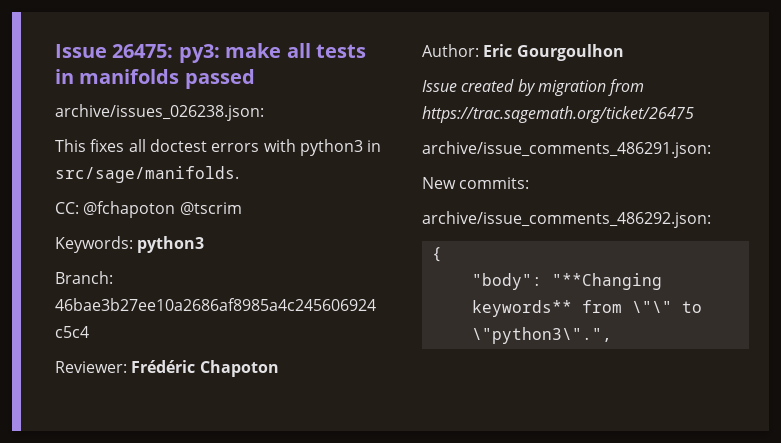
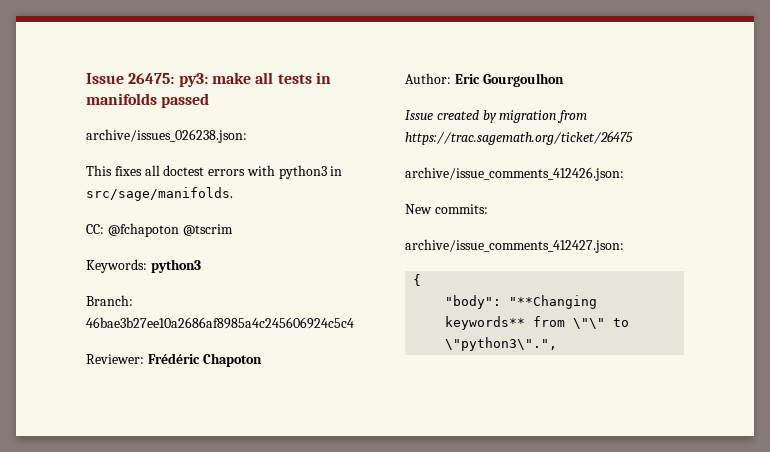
- archive/issue_comments_486291.json:
+ archive/issue_comments_412426.json:
- archive/issue_comments_486292.json:
+ archive/issue_comments_412427.json:

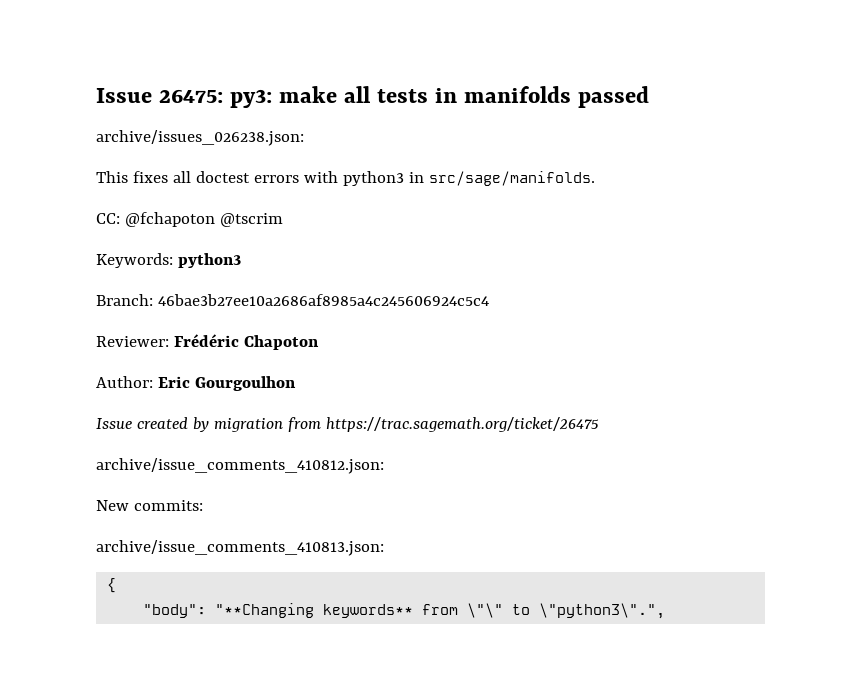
- archive/issue_comments_412426.json:
+ archive/issue_comments_410812.json:
- archive/issue_comments_412427.json:
+ archive/issue_comments_410813.json:

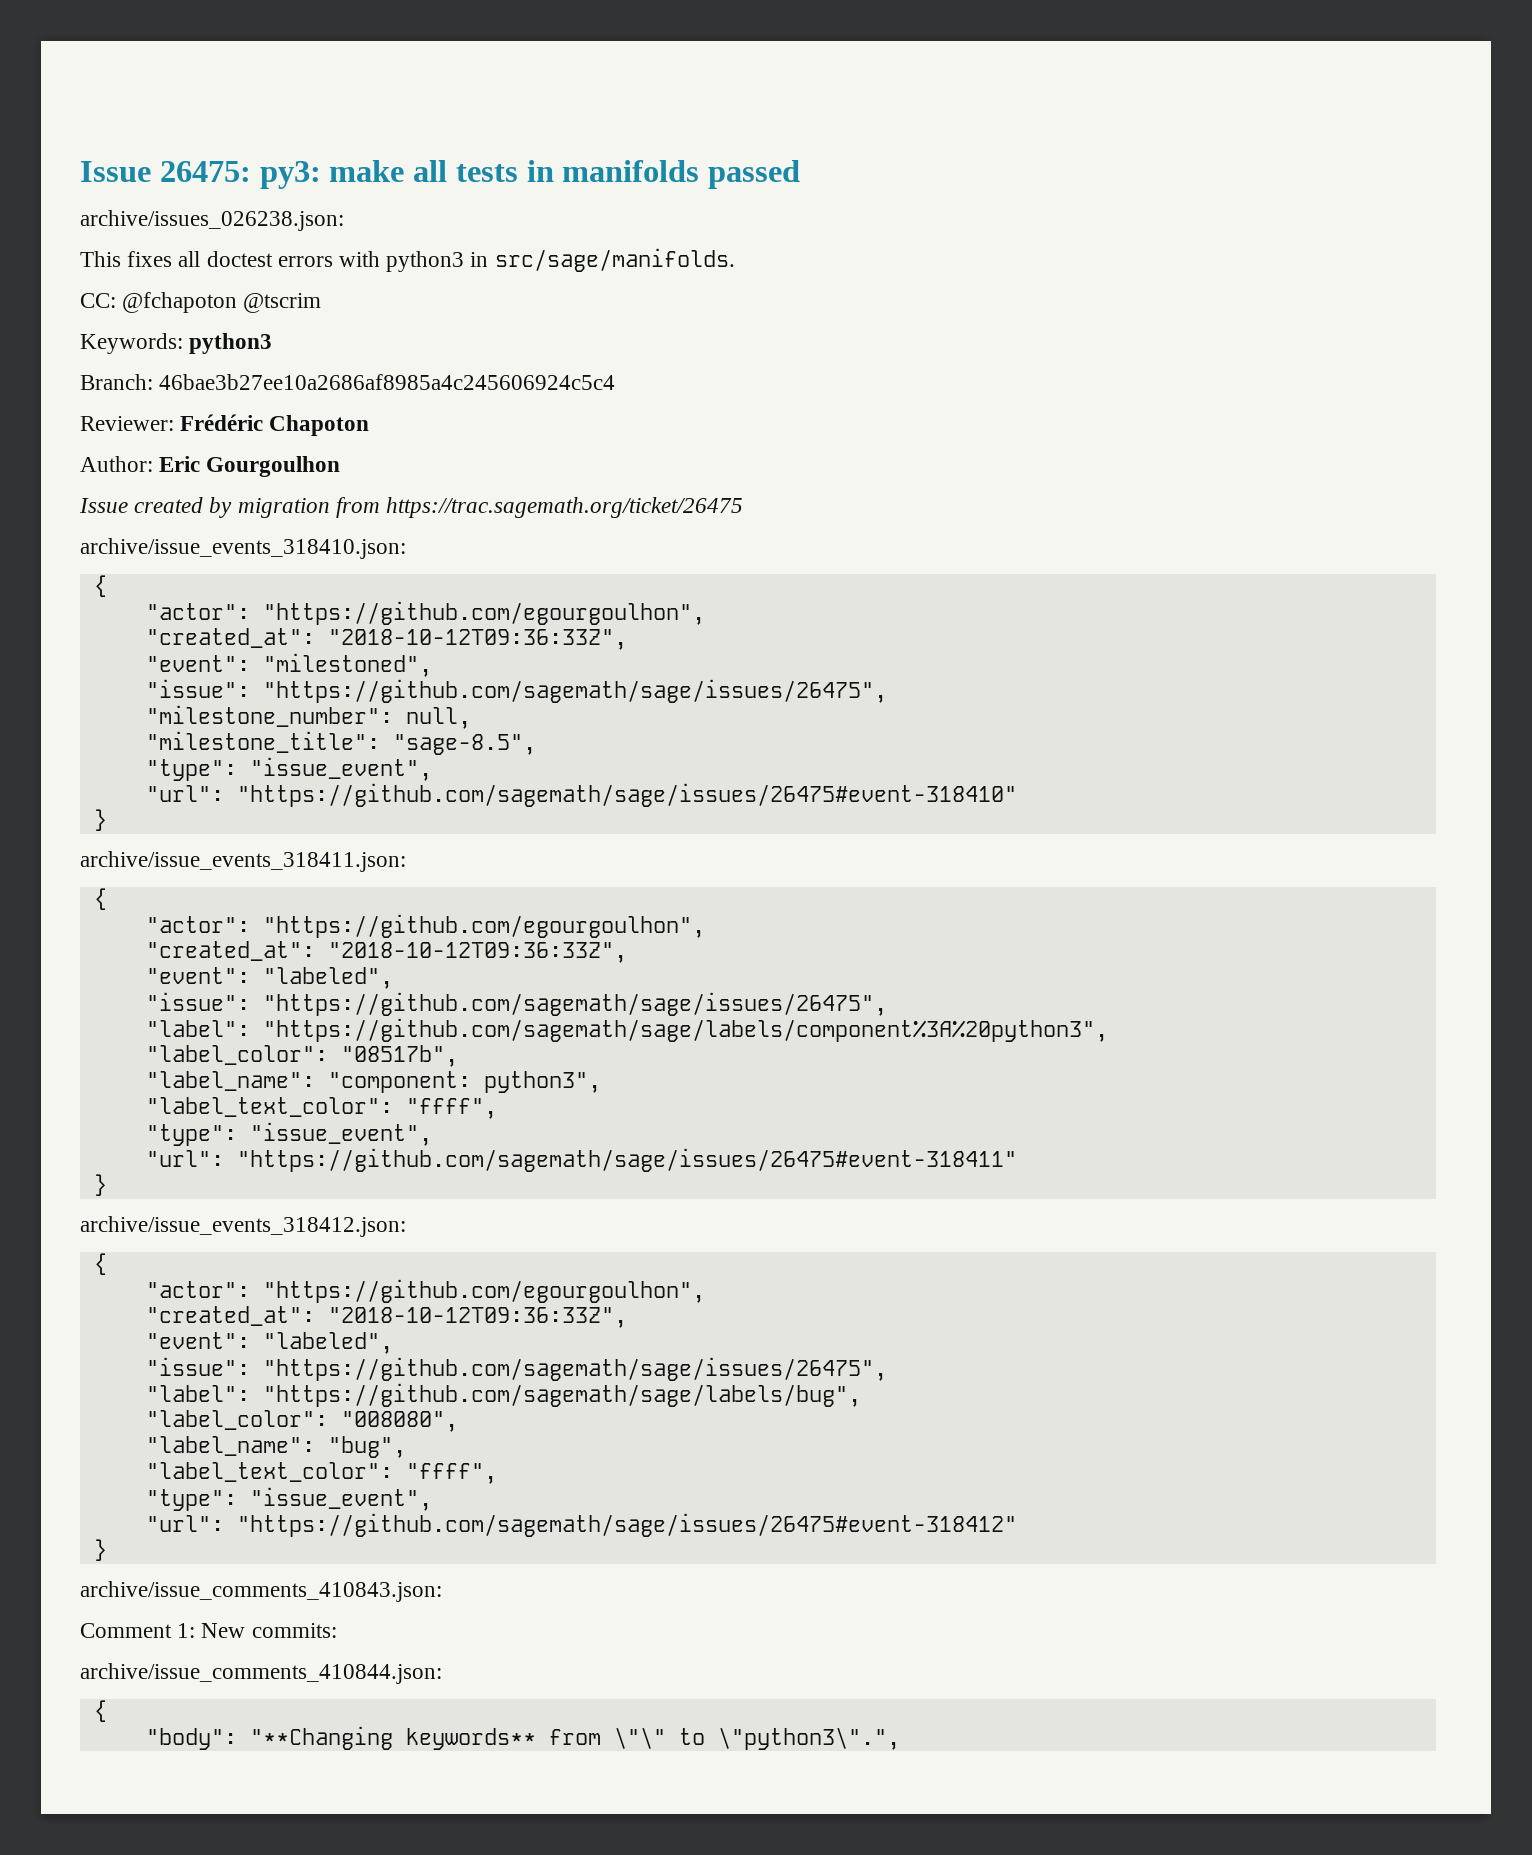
- archive/issue_comments_410812.json:
- New commits:
+ archive/issue_events_318410.json:
+ {
+ "actor": "https://github.com/egourgoulhon",
+ "created_at": "2018-10-12T09:36:33Z",
+ "event": "milestoned",
+ "issue": "https://github.com/sagemath/sage/issues/26475",
+ "milestone_number": null,
+ "milestone_title": "sage-8.5",
+ "type": "issue_event",
+ "url": "https://github.com/sagemath/sage/issues/26475#event-318410"
+ }
+ archive/issue_events_318411.json:
+ {
+ "actor": "https://github.com/egourgoulhon",
+ "created_at": "2018-10-12T09:36:33Z",
+ "event": "labeled",
+ "issue": "https://github.com/sagemath/sage/issues/26475",
+ "label": "https://github.com/sagemath/sage/labels/component%3A%20python3",
+ "label_color": "08517b",
+ "label_name": "component: python3",
+ "label_text_color": "ffff",
+ "type": "issue_event",
+ "url": "https://github.com/sagemath/sage/issues/26475#event-318411"
+ }
+ archive/issue_events_318412.json:
+ {
+ "actor": "https://github.com/egourgoulhon",
+ "created_at": "2018-10-12T09:36:33Z",
+ "event": "labeled",
+ "issue": "https://github.com/sagemath/sage/issues/26475",
+ "label": "https://github.com/sagemath/sage/labels/bug",
+ "label_color": "008080",
+ "label_name": "bug",
+ "label_text_color": "ffff",
+ "type": "issue_event",
+ "url": "https://github.com/sagemath/sage/issues/26475#event-318412"
+ }
+ archive/issue_comments_410843.json:
+ Comment 1: New commits:
- archive/issue_comments_410813.json:
+ archive/issue_comments_410844.json:

